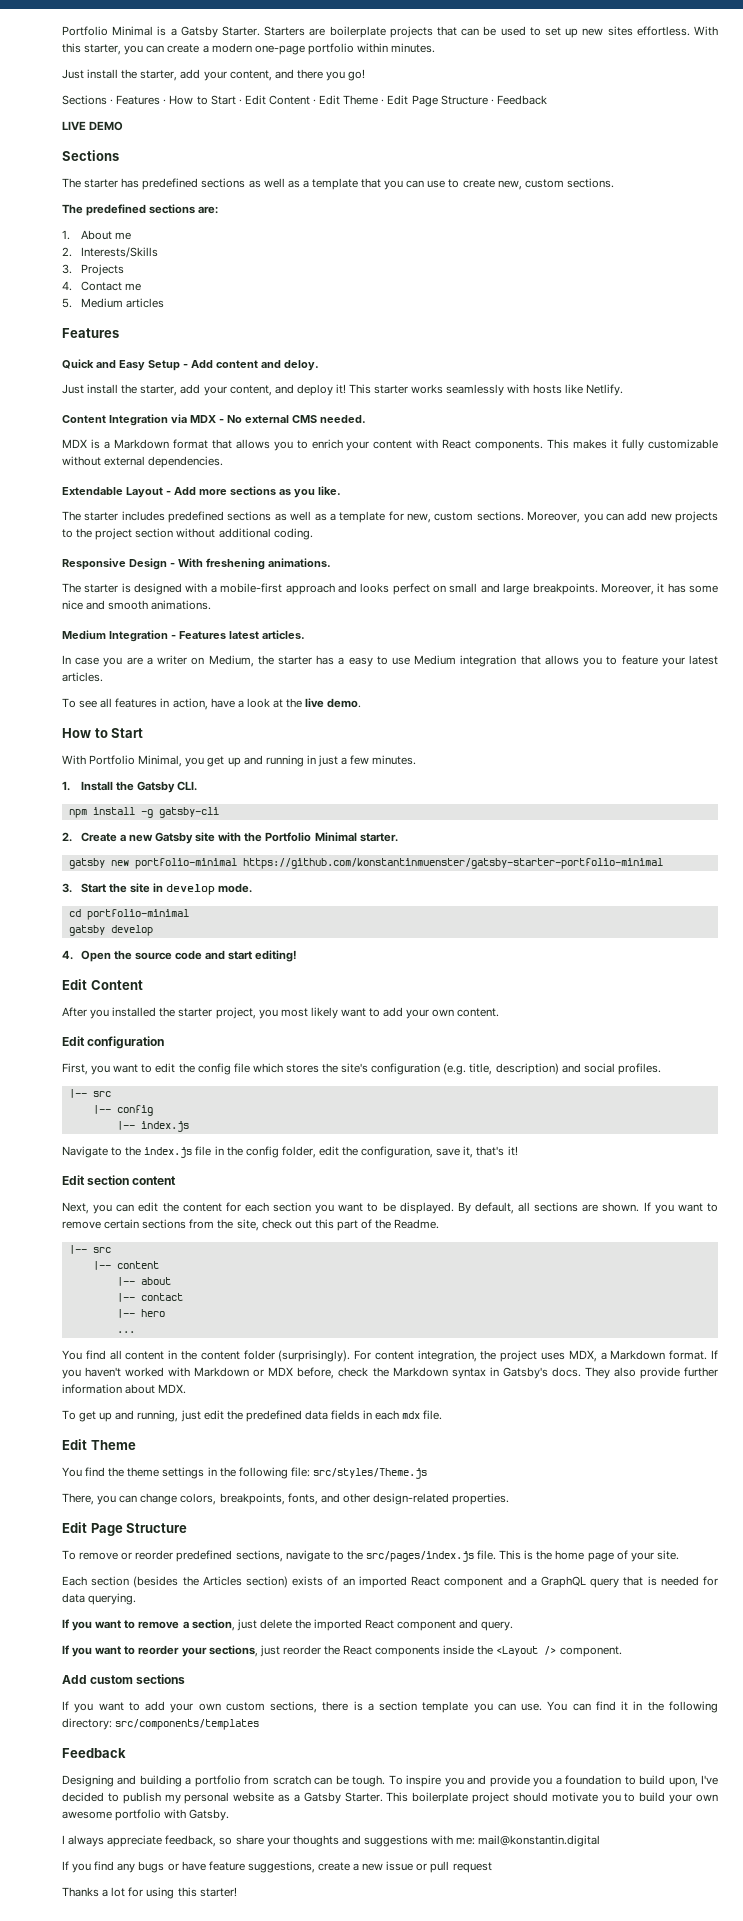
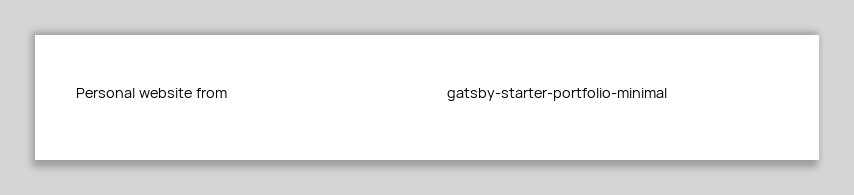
- Portfolio Minimal is a Gatsby Starter. Starters are boilerplate projects that can be used to set up new sites effortless. With this starter, you can create a modern one-page portfolio within minutes.
- Just install the starter, add your content, and there you go!
- Sections · Features · How to Start · Edit Content · Edit Theme · Edit Page Structure · Feedback
- LIVE DEMO
- Sections
- The starter has predefined sections as well as a template that you can use to create new, custom sections.
- The predefined sections are:
- 1. About me
- 2. Interests/Skills
- 3. Projects
- 4. Contact me
- 5. Medium articles
- Features
- Quick and Easy Setup - Add content and deloy.
- Just install the starter, add your content, and deploy it! This starter works seamlessly with hosts like Netlify.
- Content Integration via MDX - No external CMS needed.
- MDX is a Markdown format that allows you to enrich your content with React components. This makes it fully customizable without external dependencies.
- Extendable Layout - Add more sections as you like.
- The starter includes predefined sections as well as a template for new, custom sections. Moreover, you can add new projects to the project section without additional coding.
- Responsive Design - With freshening animations.
- The starter is designed with a mobile-first approach and looks perfect on small and large breakpoints. Moreover, it has some nice and smooth animations.
- Medium Integration - Features latest articles.
- In case you are a writer on Medium, the starter has a easy to use Medium integration that allows you to feature your latest articles.
- To see all features in action, have a look at the live demo.
- How to Start
- With Portfolio Minimal, you get up and running in just a few minutes.
- 1. Install the Gatsby CLI.
- npm install -g gatsby-cli
- 2. Create a new Gatsby site with the Portfolio Minimal starter.
- gatsby new portfolio-minimal https://github.com/konstantinmuenster/gatsby-starter-portfolio-minimal
- 3. Start the site in develop mode.
- cd portfolio-minimal
- gatsby develop
- 4. Open the source code and start editing!
- Edit Content
- After you installed the starter project, you most likely want to add your own content.
- Edit configuration
- First, you want to edit the config file which stores the site's configuration (e.g. title, description) and social profiles.
- |-- src
- |-- config
- |-- index.js
- Navigate to the index.js file in the config folder, edit the configuration, save it, that's it!
- Edit section content
- Next, you can edit the content for each section you want to be displayed. By default, all sections are shown. If you want to remove certain sections from the site, check out this part of the Readme.
- |-- src
- |-- content
- |-- about
- |-- contact
- |-- hero
- ...
- You find all content in the content folder (surprisingly). For content integration, the project uses MDX, a Markdown format. If you haven't worked with Markdown or MDX before, check the Markdown syntax in Gatsby's docs. They also provide further information about MDX.
- To get up and running, just edit the predefined data fields in each mdx file.
- Edit Theme
- You find the theme settings in the following file: src/styles/Theme.js
- There, you can change colors, breakpoints, fonts, and other design-related properties.
- Edit Page Structure
- To remove or reorder predefined sections, navigate to the src/pages/index.js file. This is the home page of your site.
- Each section (besides the Articles section) exists of an imported React component and a GraphQL query that is needed for data querying.
- If you want to remove a section, just delete the imported React component and query.
- If you want to reorder your sections, just reorder the React components inside the <Layout /> component.
- Add custom sections
- If you want to add your own custom sections, there is a section template you can use. You can find it in the following directory: src/components/templates
- Feedback
- Designing and building a portfolio from scratch can be tough. To inspire you and provide you a foundation to build upon, I've decided to publish my personal website as a Gatsby Starter. This boilerplate project should motivate you to build your own awesome portfolio with Gatsby.
- I always appreciate feedback, so share your thoughts and suggestions with me: mail@konstantin.digital
- If you find any bugs or have feature suggestions, create a new issue or pull request
- Thanks a lot for using this starter!
+ Personal website from gatsby-starter-portfolio-minimal

